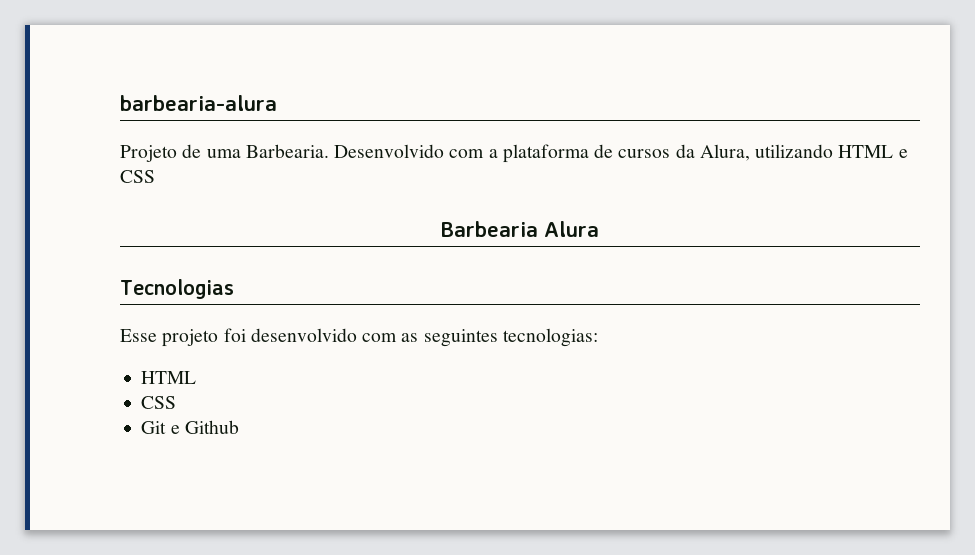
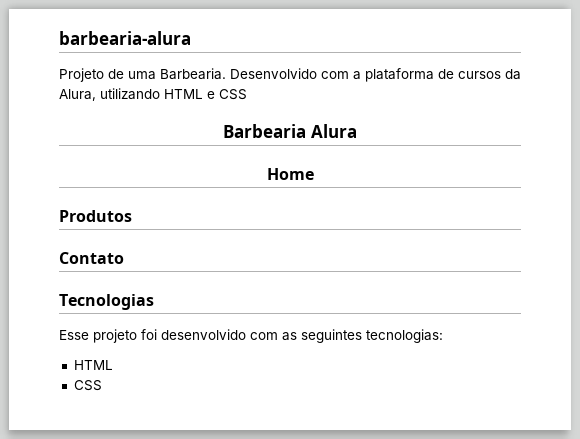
+ Home
+ Produtos
+ Contato
- Git e Github

